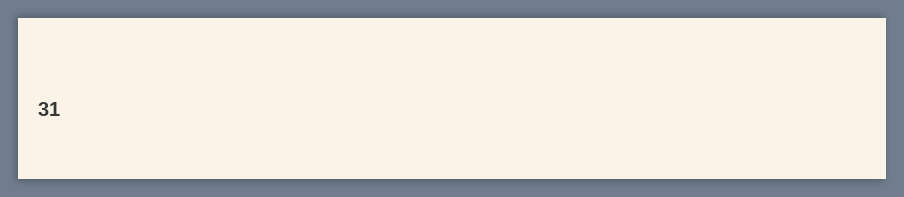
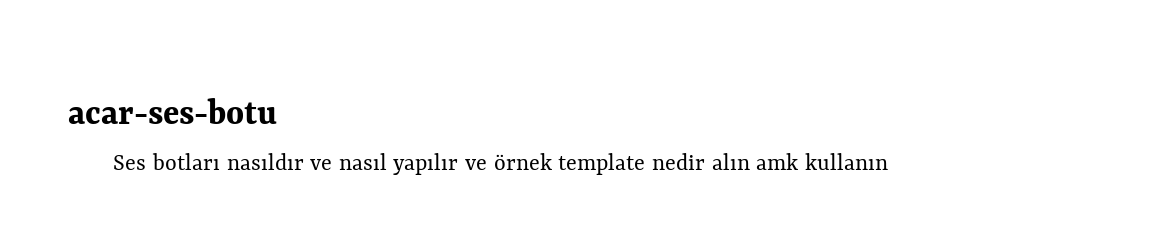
- 31
+ acar-ses-botu
+ Ses botları nasıldır ve nasıl yapılır ve örnek template nedir alın amk kullanın

